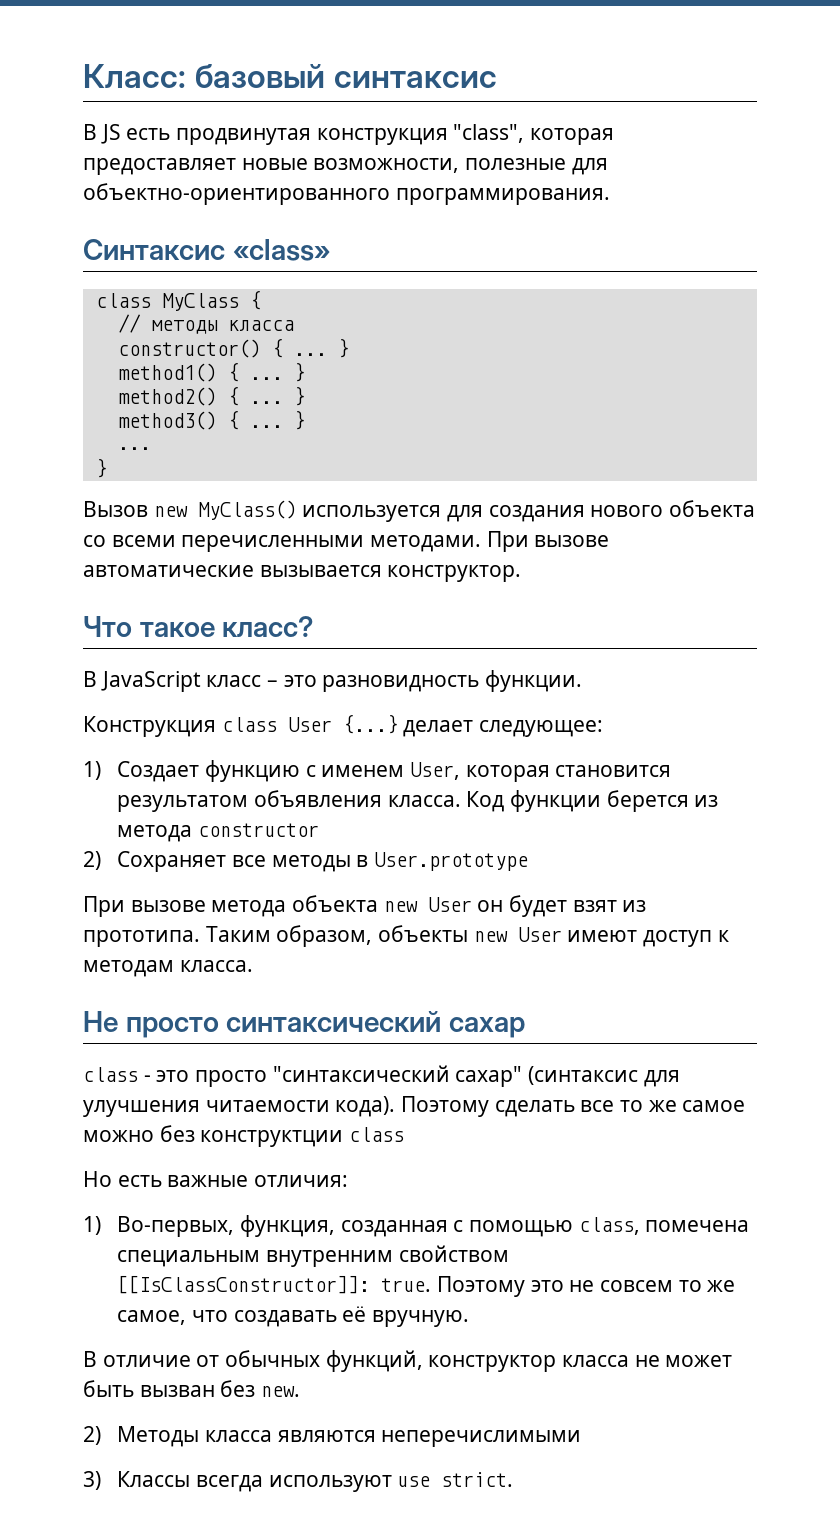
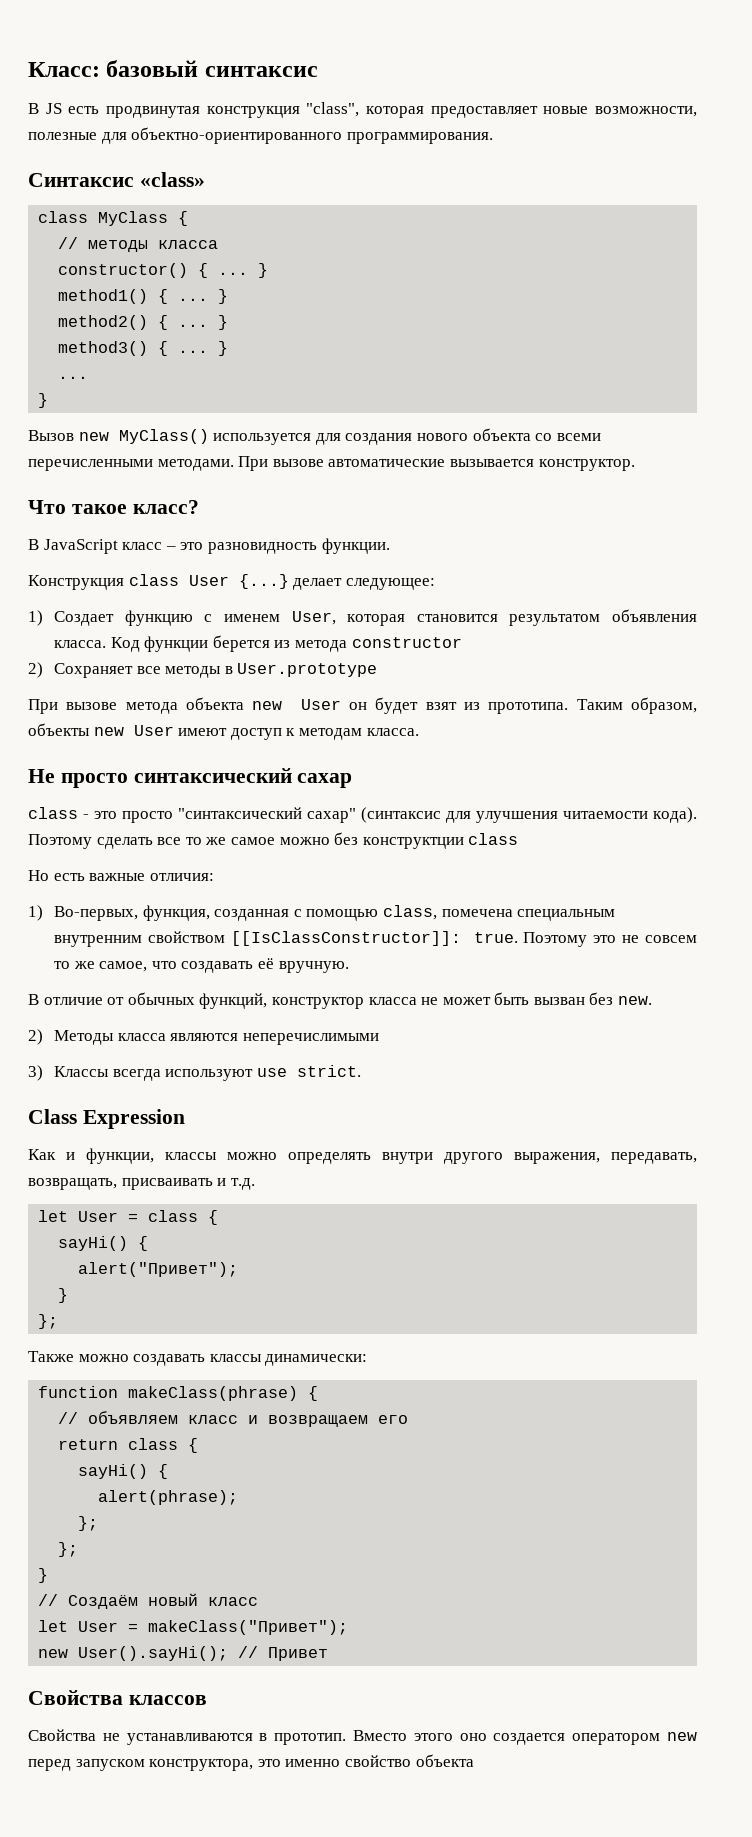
+ Class Expression
+ Как и функции, классы можно определять внутри другого выражения, передавать, возвращать, присваивать и т.д.
+ let User = class {
+ sayHi() {
+ alert("Привет");
+ }
+ };
+ Также можно создавать классы динамически:
+ function makeClass(phrase) {
+ // объявляем класс и возвращаем его
+ return class {
+ sayHi() {
+ alert(phrase);
+ };
+ };
+ }
+ // Создаём новый класс
+ let User = makeClass("Привет");
+ new User().sayHi(); // Привет
+ Свойства классов
+ Свойства не устанавливаются в прототип. Вместо этого оно создается оператором new перед запуском конструктора, это именно свойство объекта

